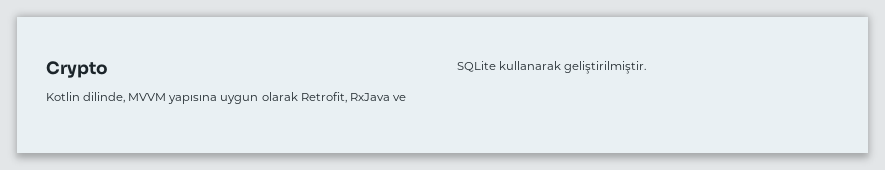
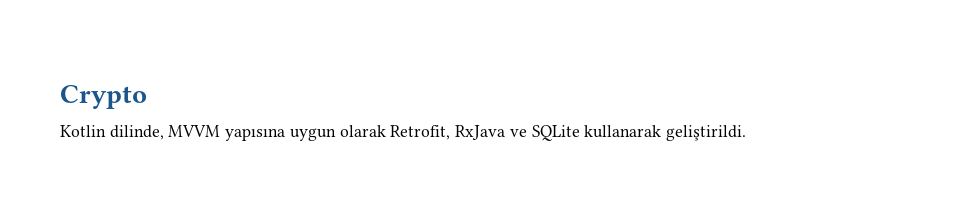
- Kotlin dilinde, MVVM yapısına uygun olarak Retrofit, RxJava ve SQLite kullanarak geliştirilmiştir.
+ Kotlin dilinde, MVVM yapısına uygun olarak Retrofit, RxJava ve SQLite kullanarak geliştirildi.

